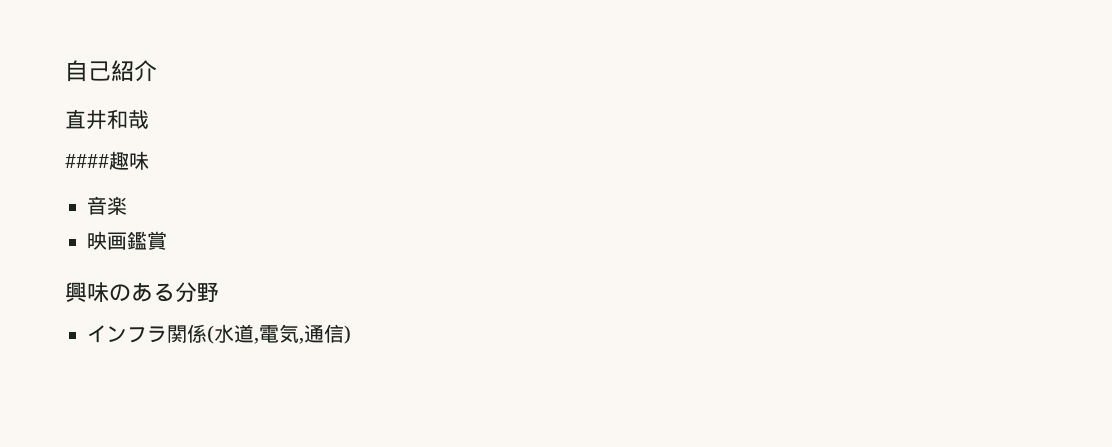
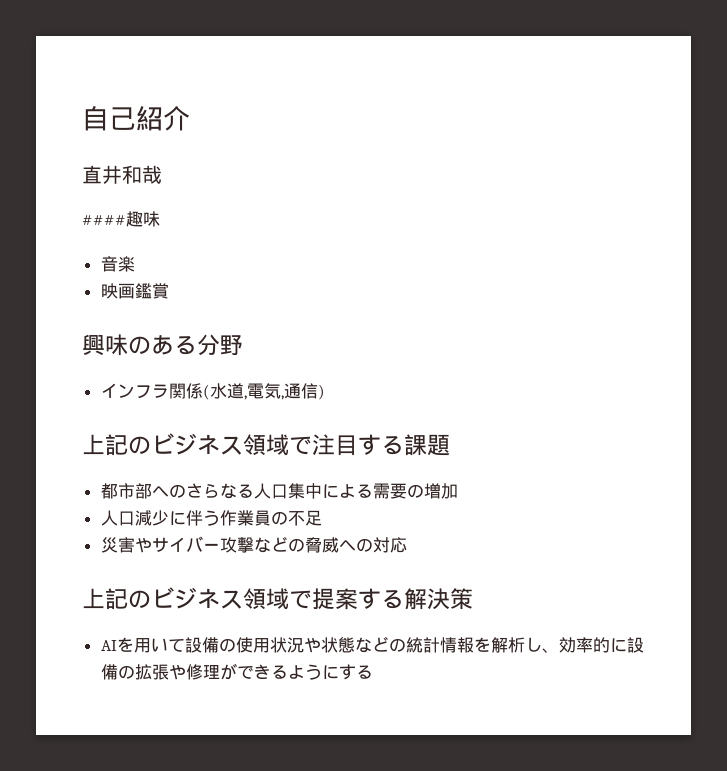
+ 上記のビジネス領域で注目する課題
+ 都市部へのさらなる人口集中による需要の増加
+ 人口減少に伴う作業員の不足
+ 災害やサイバー攻撃などの脅威への対応
+ 上記のビジネス領域で提案する解決策
+ AIを用いて設備の使用状況や状態などの統計情報を解析し、効率的に設備の拡張や修理ができるようにする

